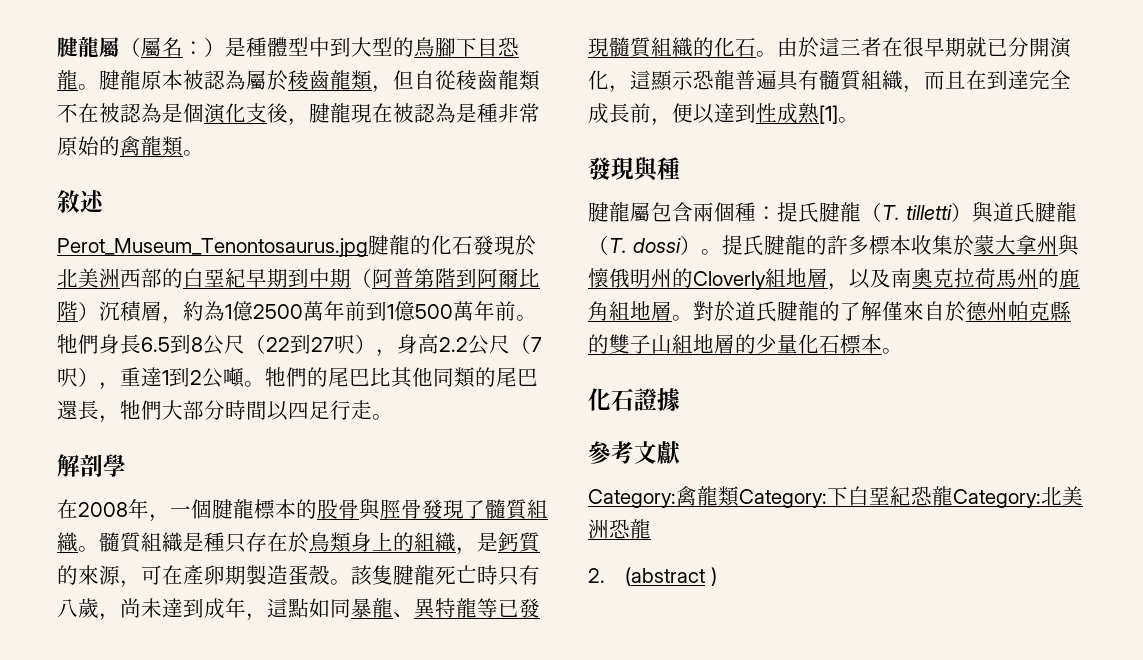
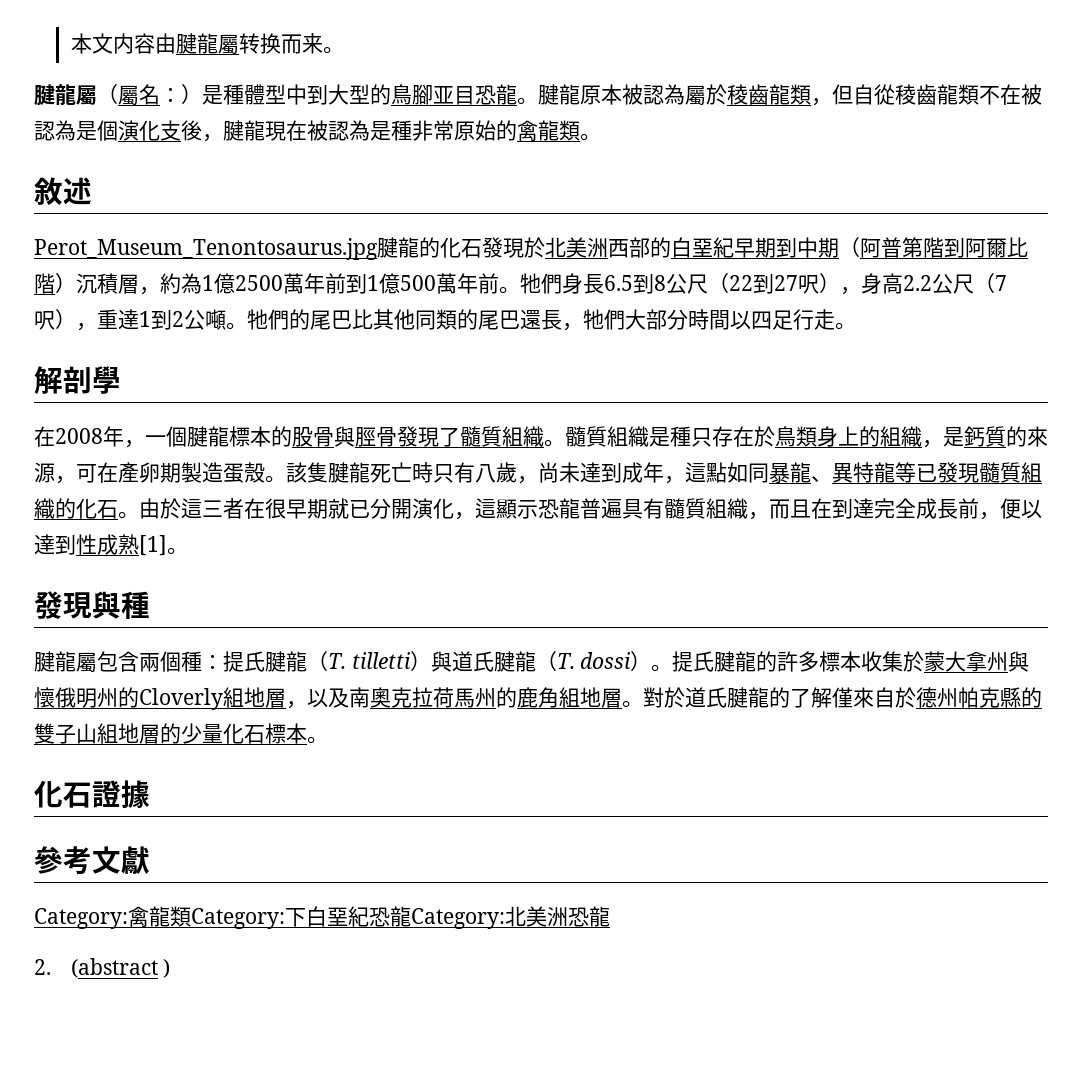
+ 本文内容由腱龍屬转换而来。
- 腱龍屬（屬名：）是種體型中到大型的鳥腳下目恐龍。
+ 腱龍屬（屬名：）是種體型中到大型的鳥腳亚目恐龍。

